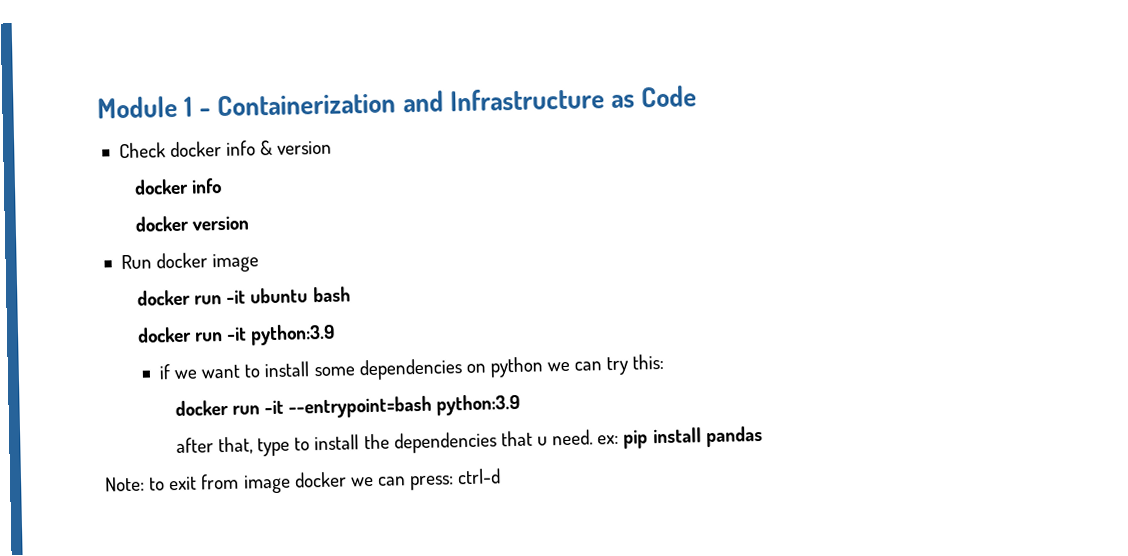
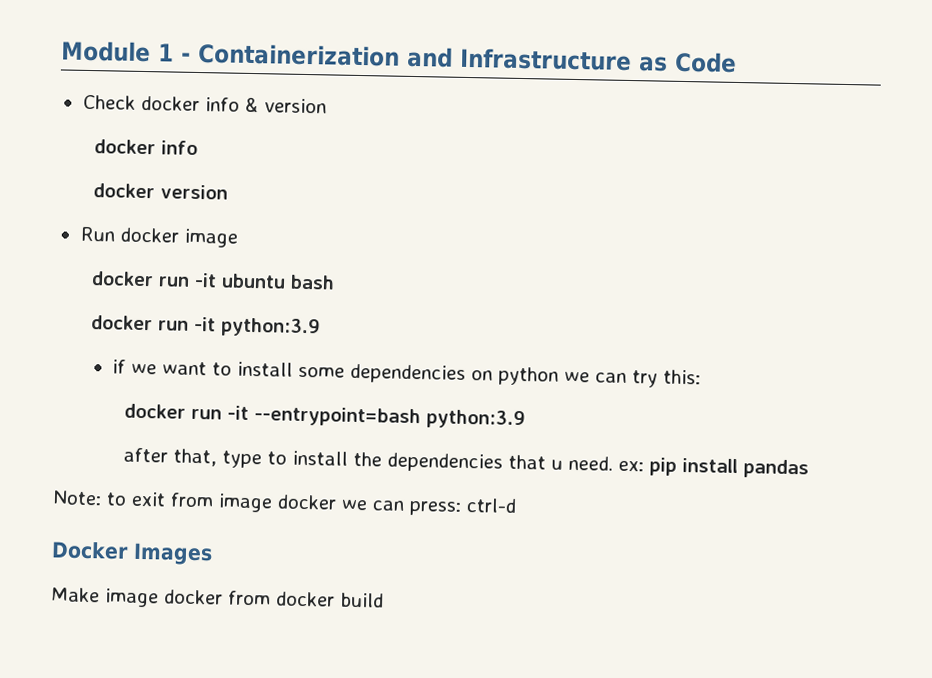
+ Docker Images
+ Make image docker from docker build

